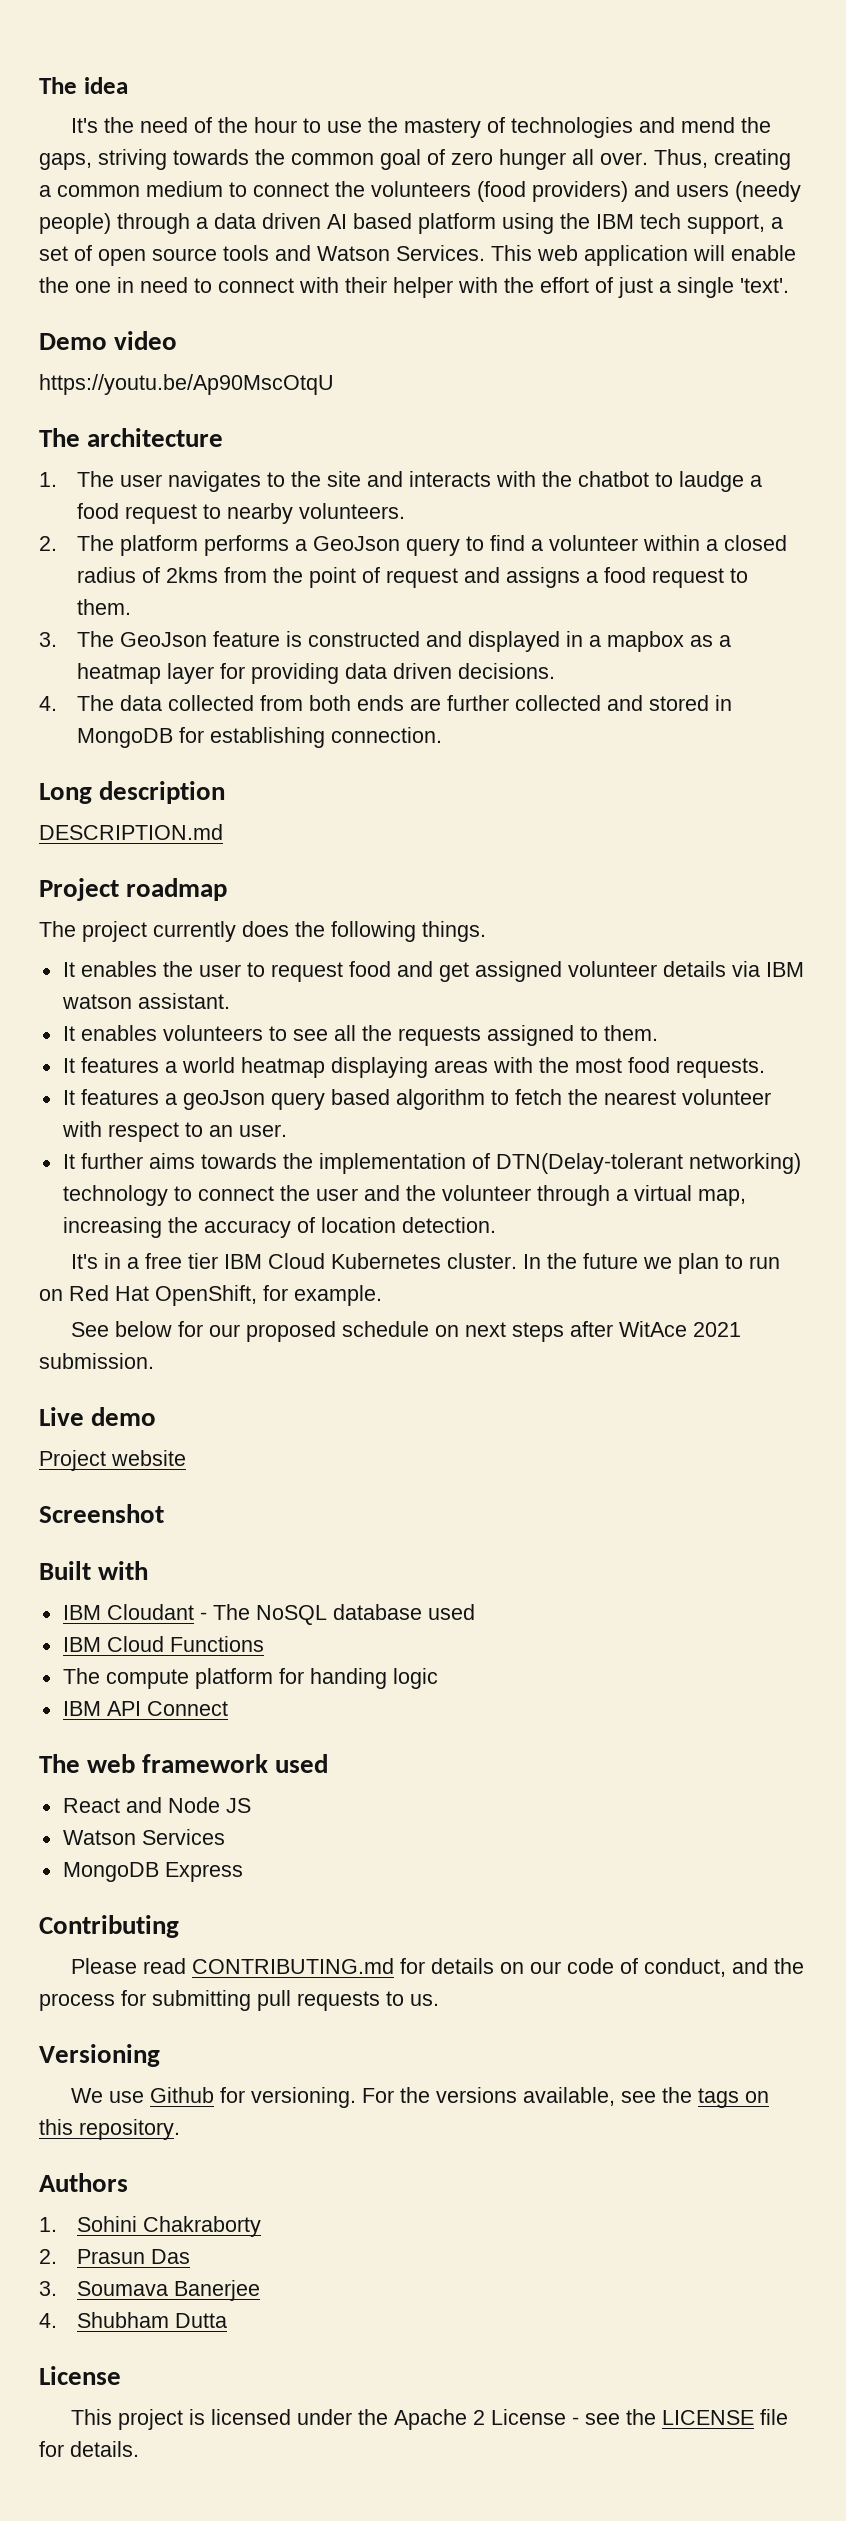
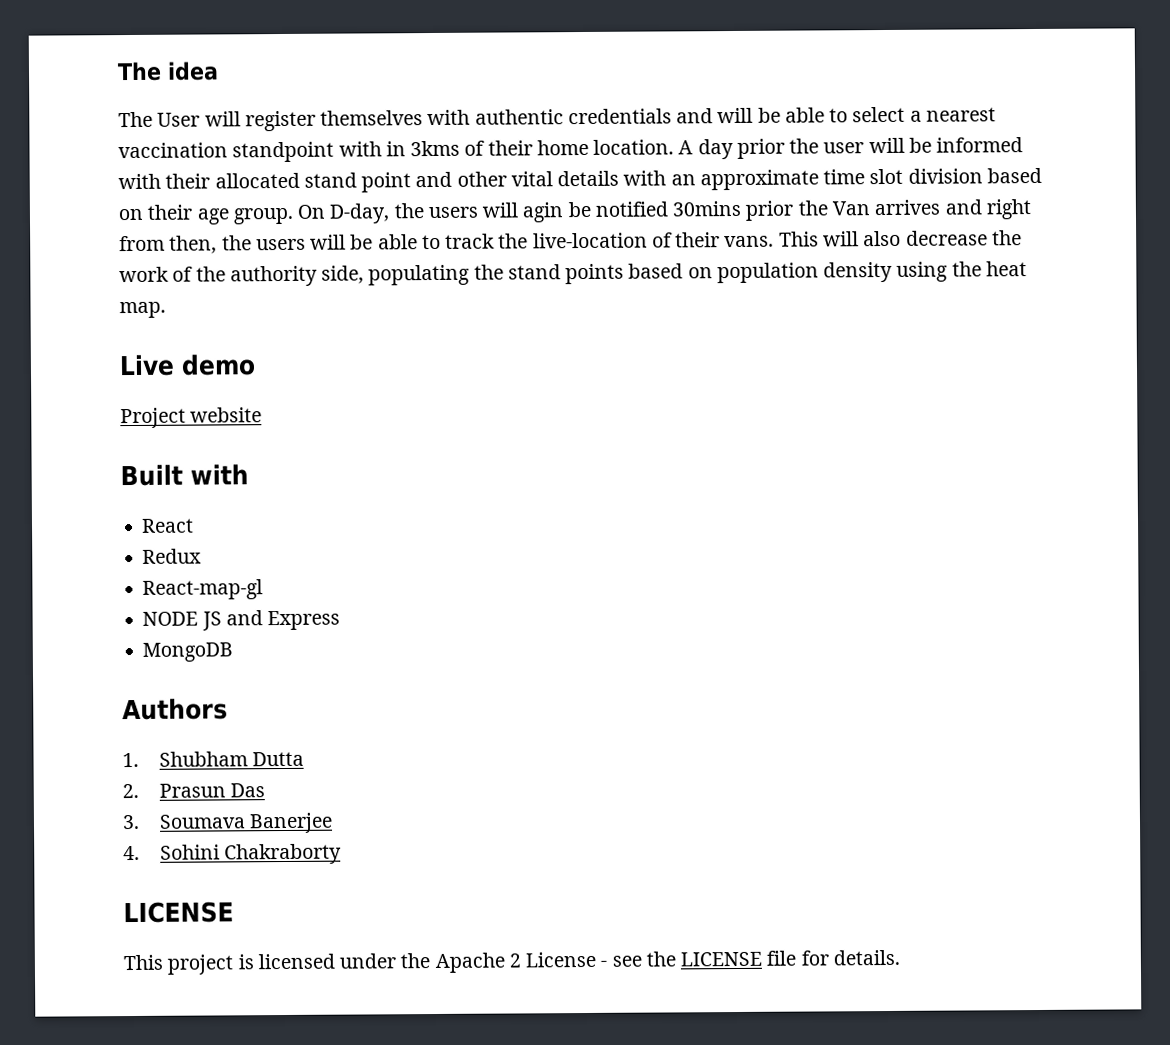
- It's the need of the hour to use the mastery of technologies and mend the gaps, striving towards the common goal of zero hunger all over. Thus, creating a common medium to connect the volunteers (food providers) and users (needy people) through a data driven AI based platform using the IBM tech support, a set of open source tools and Watson Services. This web application will enable the one in need to connect with their helper with the effort of just a single 'text'.
- Demo video
- https://youtu.be/Ap90MscOtqU
- The architecture
- 1. The user navigates to the site and interacts with the chatbot to laudge a food request to nearby volunteers.
- 2. The platform performs a GeoJson query to find a volunteer within a closed radius of 2kms from the point of request and assigns a food request to them.
- 3. The GeoJson feature is constructed and displayed in a mapbox as a heatmap layer for providing data driven decisions.
- 4. The data collected from both ends are further collected and stored in MongoDB for establishing connection.
- Long description
- DESCRIPTION.md
- Project roadmap
- The project currently does the following things.
- It enables the user to request food and get assigned volunteer details via IBM watson assistant.
- It enables volunteers to see all the requests assigned to them.
- It features a world heatmap displaying areas with the most food requests.
- It features a geoJson query based algorithm to fetch the nearest volunteer with respect to an user.
- It further aims towards the implementation of DTN(Delay-tolerant networking) technology to connect the user and the volunteer through a virtual map, increasing the accuracy of location detection.
- It's in a free tier IBM Cloud Kubernetes cluster. In the future we plan to run on Red Hat OpenShift, for example.
- See below for our proposed schedule on next steps after WitAce 2021 submission.
+ The User will register themselves with authentic credentials and will be able to select a nearest vaccination standpoint with in 3kms of their home location. A day prior the user will be informed with their allocated stand point and other vital details with an approximate time slot division based on their age group. On D-day, the users will agin be notified 30mins prior the Van arrives and right from then, the users will be able to track the live-location of their vans. This will also decrease the work of the authority side, populating the stand points based on population density using the heat map.
- Screenshot
- IBM Cloudant - The NoSQL database used
- IBM Cloud Functions
- The compute platform for handing logic
- IBM API Connect
- The web framework used
- React and Node JS
- Watson Services
- MongoDB Express
- Contributing
- Please read CONTRIBUTING.md for details on our code of conduct, and the process for submitting pull requests to us.
- Versioning
- We use Github for versioning. For the versions available, see the tags on this repository.
+ React
+ Redux
+ React-map-gl
+ NODE JS and Express
+ MongoDB
- 1. Sohini Chakraborty
+ 1. Shubham Dutta
- 4. Shubham Dutta
- License
+ 4. Sohini Chakraborty
+ LICENSE

